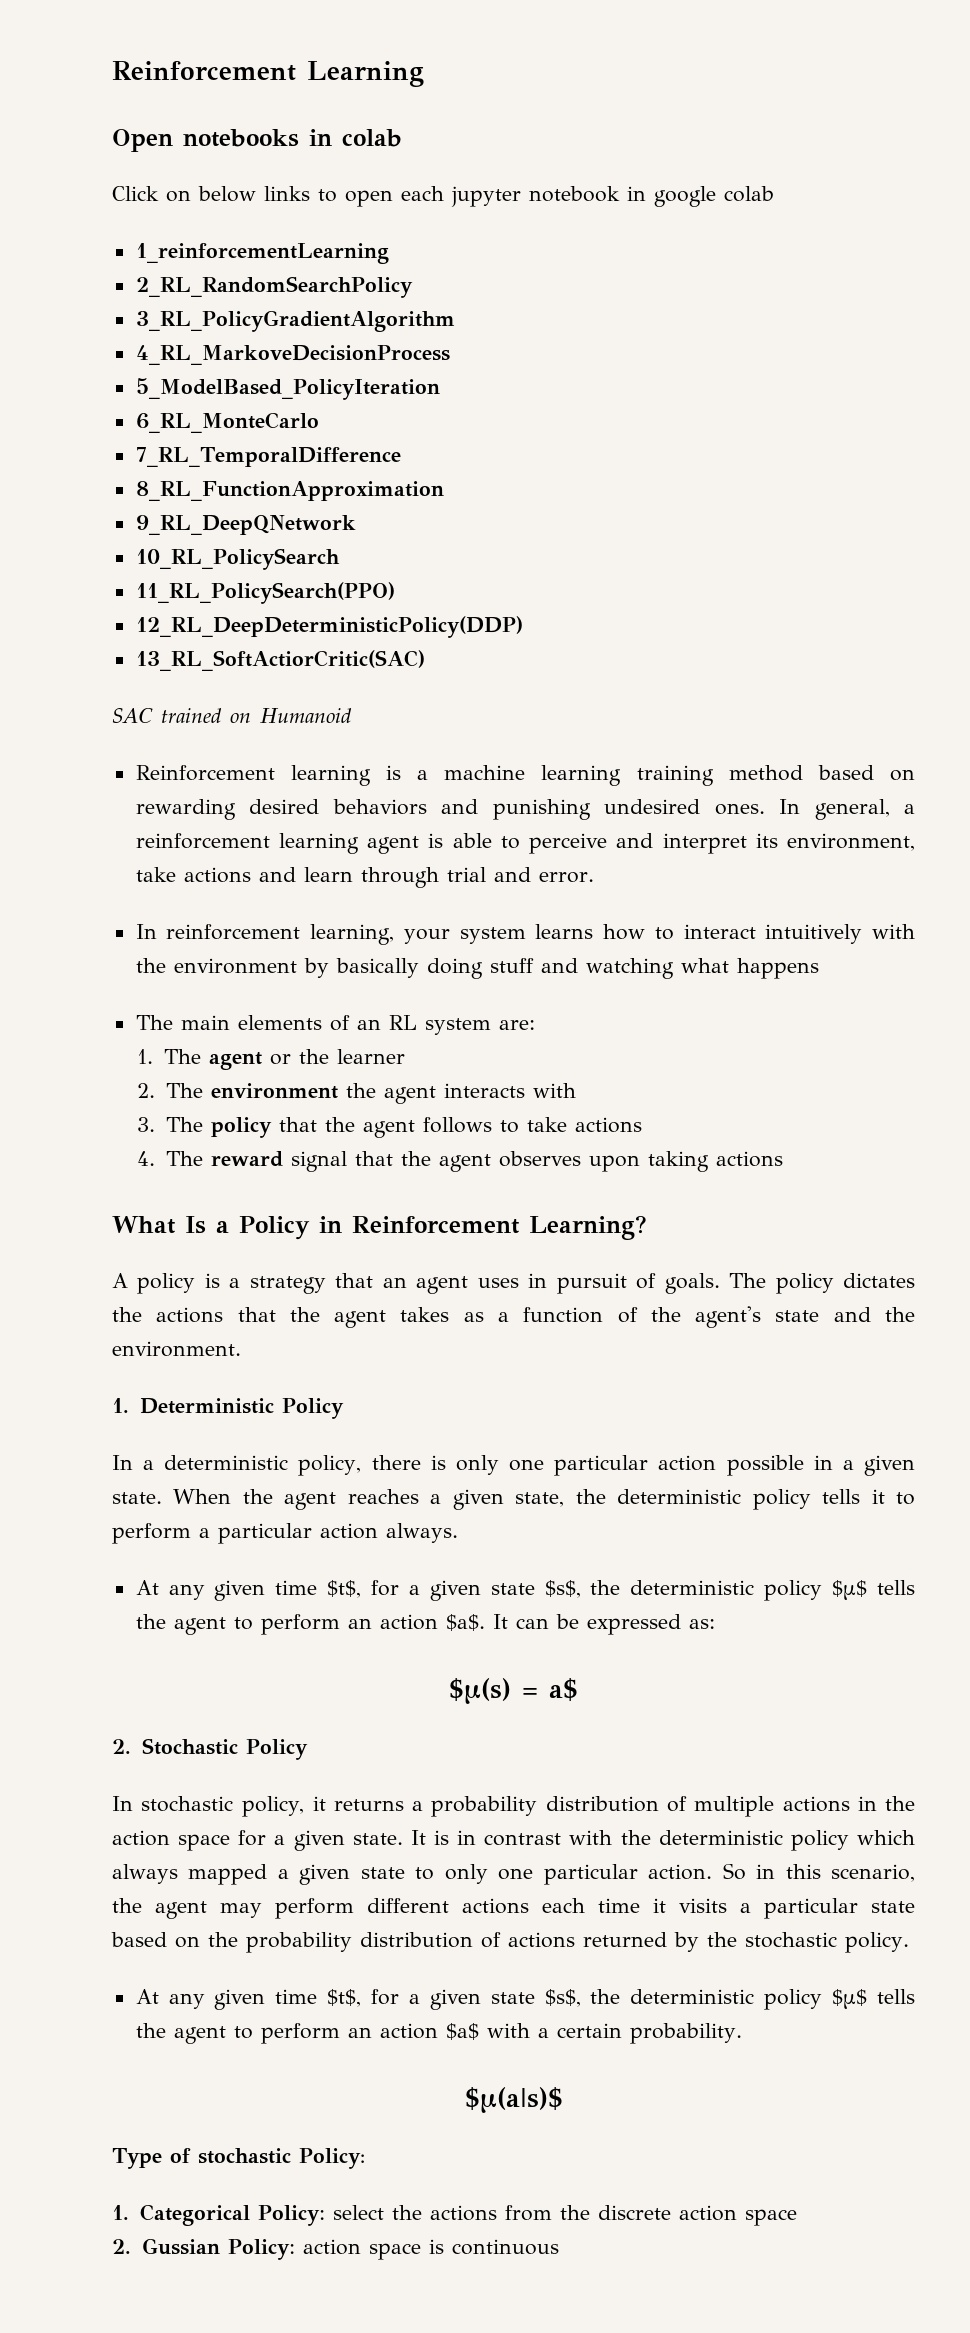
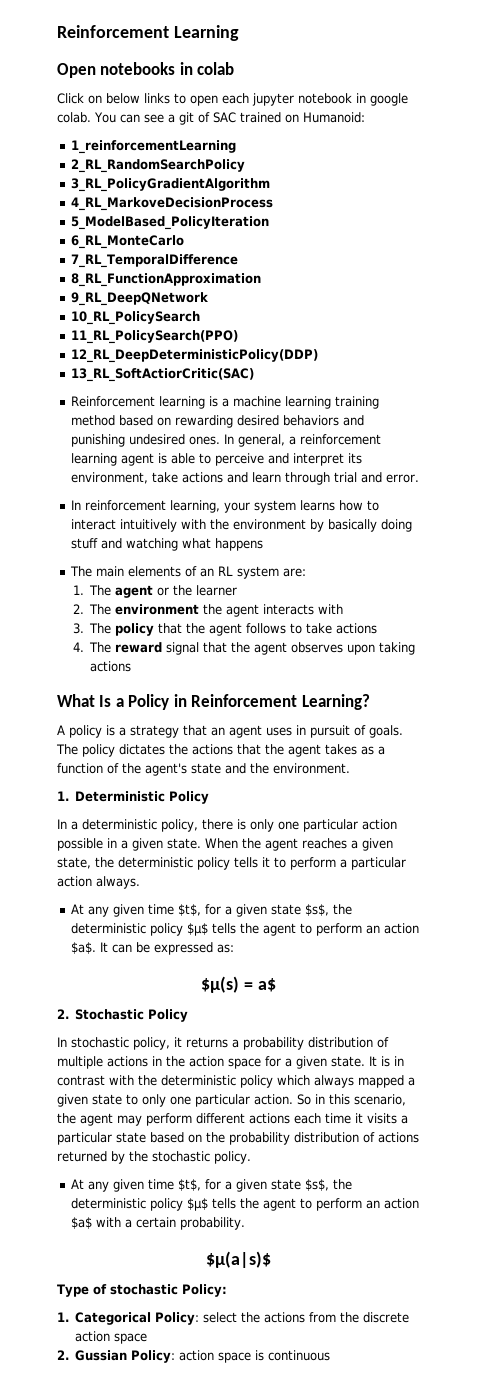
- Click on below links to open each jupyter notebook in google colab
+ Click on below links to open each jupyter notebook in google colab. You can see a git of SAC trained on Humanoid:
- SAC trained on Humanoid

